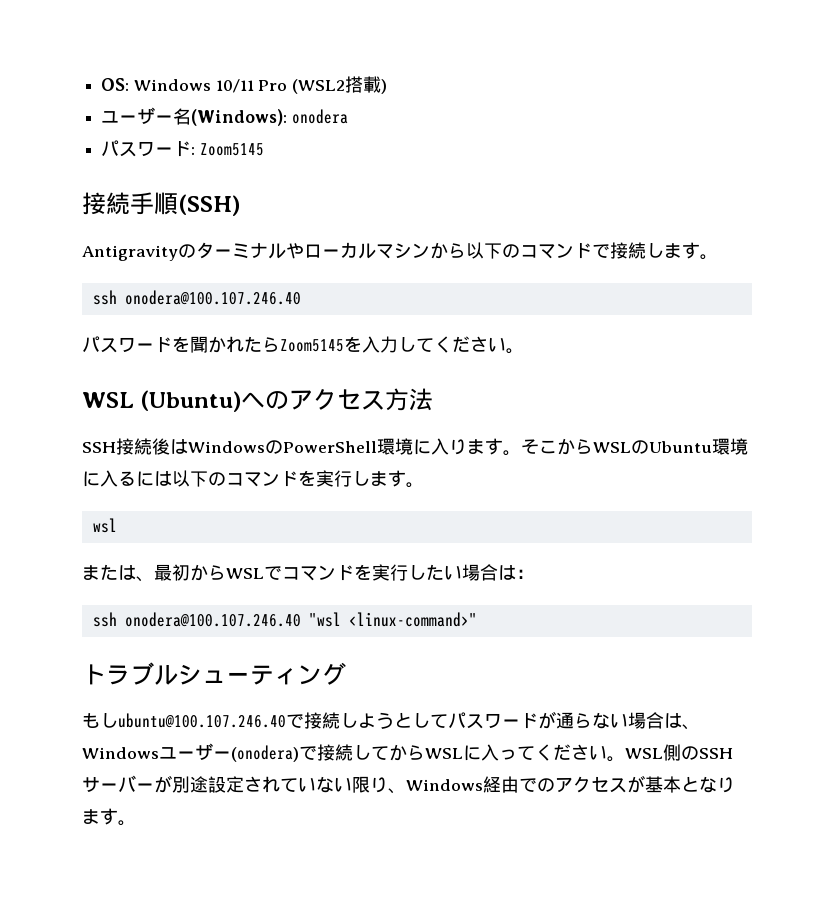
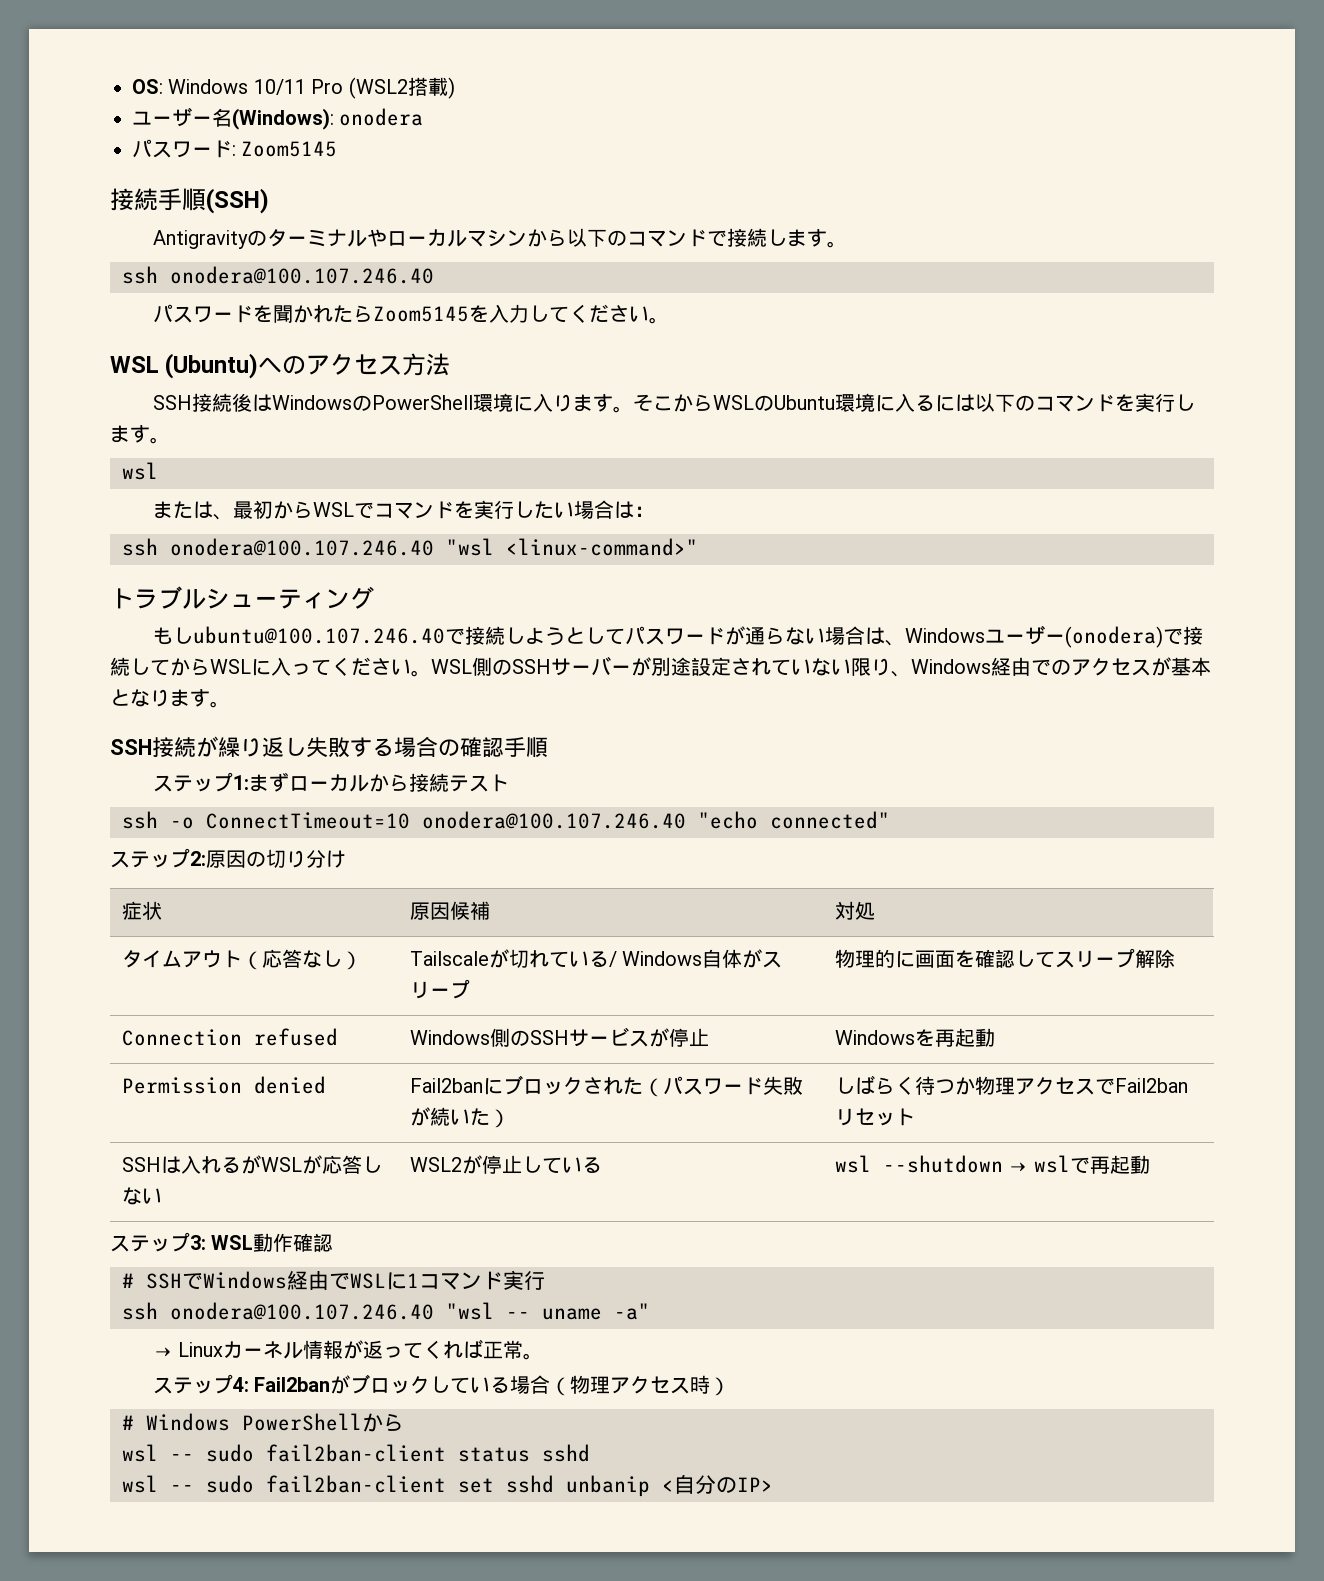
+ SSH接続が繰り返し失敗する場合の確認手順
+ ステップ1:まずローカルから接続テスト
+ ssh -o ConnectTimeout=10 onodera@100.107.246.40 "echo connected"
+ ステップ2:原因の切り分け
+ 症状 | 原因候補 | 対処
+ タイムアウト（応答なし） | Tailscaleが切れている/ Windows自体がスリープ | 物理的に画面を確認してスリープ解除
+ Connection refused | Windows側のSSHサービスが停止 | Windowsを再起動
+ Permission denied | Fail2banにブロックされた（パスワード失敗が続いた） | しばらく待つか物理アクセスでFail2banリセット
+ SSHは入れるがWSLが応答しない | WSL2が停止している | wsl --shutdown → wslで再起動
+ ステップ3: WSL動作確認
+ # SSHでWindows経由でWSLに1コマンド実行
+ ssh onodera@100.107.246.40 "wsl -- uname -a"
+ → Linuxカーネル情報が返ってくれば正常。
+ ステップ4: Fail2banがブロックしている場合（物理アクセス時）
+ # Windows PowerShellから
+ wsl -- sudo fail2ban-client status sshd
+ wsl -- sudo fail2ban-client set sshd unbanip <自分のIP>

